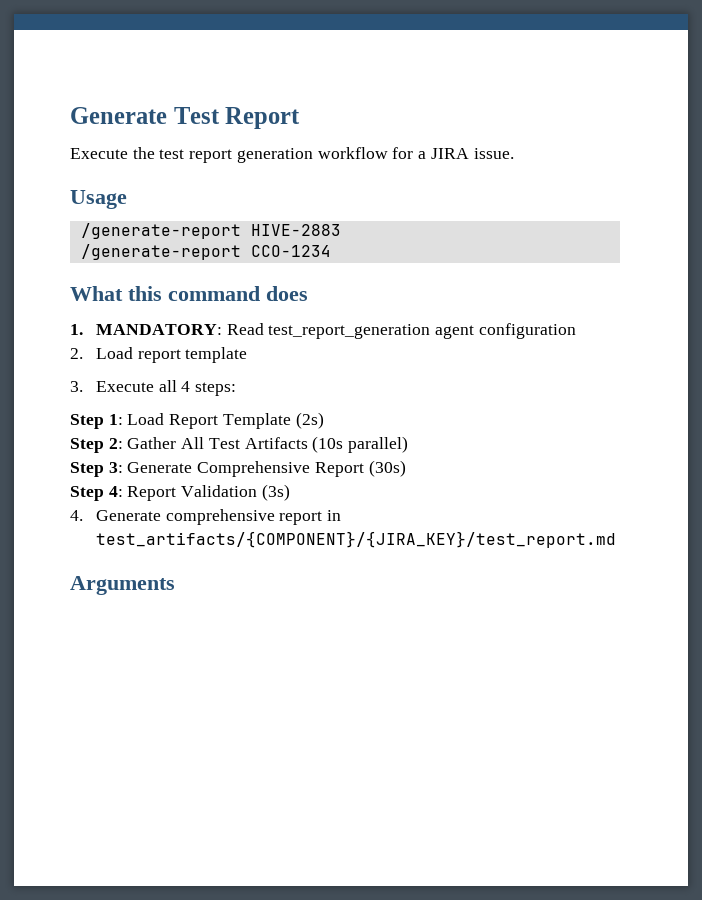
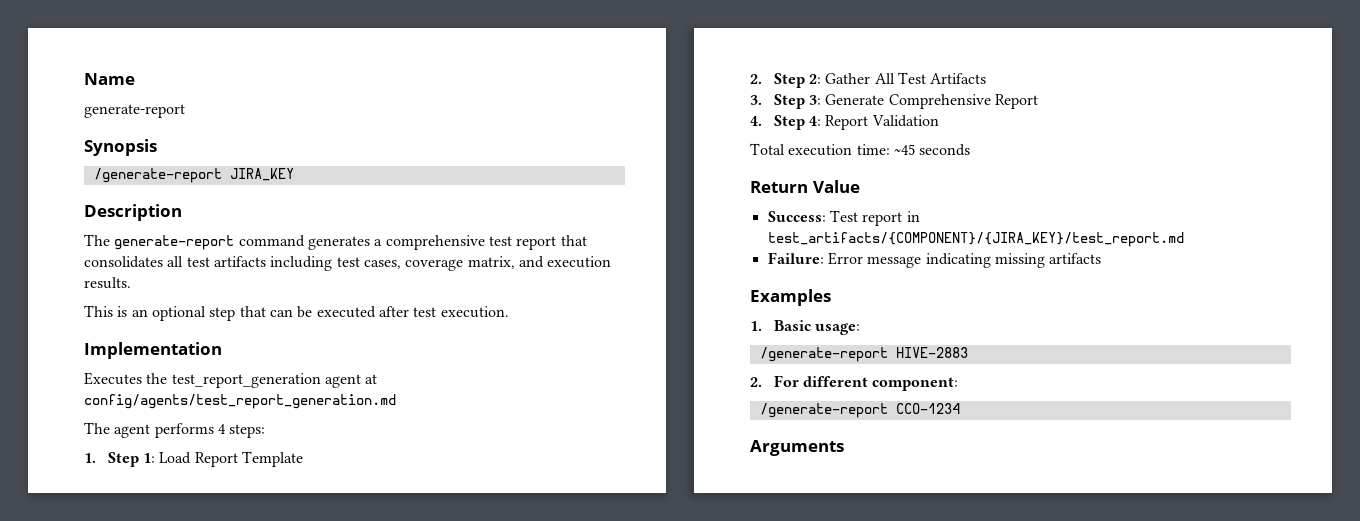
- Generate Test Report
- Execute the test report generation workflow for a JIRA issue.
- Usage
- /generate-report HIVE-2883
- /generate-report CCO-1234
- What this command does
- 1. MANDATORY: Read test_report_generation agent configuration
- 2. Load report template
- 3. Execute all 4 steps:
+ Name
+ generate-report
+ Synopsis
+ /generate-report JIRA_KEY
+ Description
+ The generate-report command generates a comprehensive test report that consolidates all test artifacts including test cases, coverage matrix, and execution results.
+ This is an optional step that can be executed after test execution.
+ Implementation
+ Executes the test_report_generation agent at config/agents/test_report_generation.md
+ The agent performs 4 steps:
- Step 1: Load Report Template (2s)
- Step 2: Gather All Test Artifacts (10s parallel)
- Step 3: Generate Comprehensive Report (30s)
- Step 4: Report Validation (3s)
- 4. Generate comprehensive report in test_artifacts/{COMPONENT}/{JIRA_KEY}/test_report.md
+ 1. Step 1: Load Report Template
+ 2. Step 2: Gather All Test Artifacts
+ 3. Step 3: Generate Comprehensive Report
+ 4. Step 4: Report Validation
+ Total execution time: ~45 seconds
+ Return Value
+ Success: Test report in test_artifacts/{COMPONENT}/{JIRA_KEY}/test_report.md
+ Failure: Error message indicating missing artifacts
+ Examples
+ 1. Basic usage:
+ /generate-report HIVE-2883
+ 2. For different component:
+ /generate-report CCO-1234

